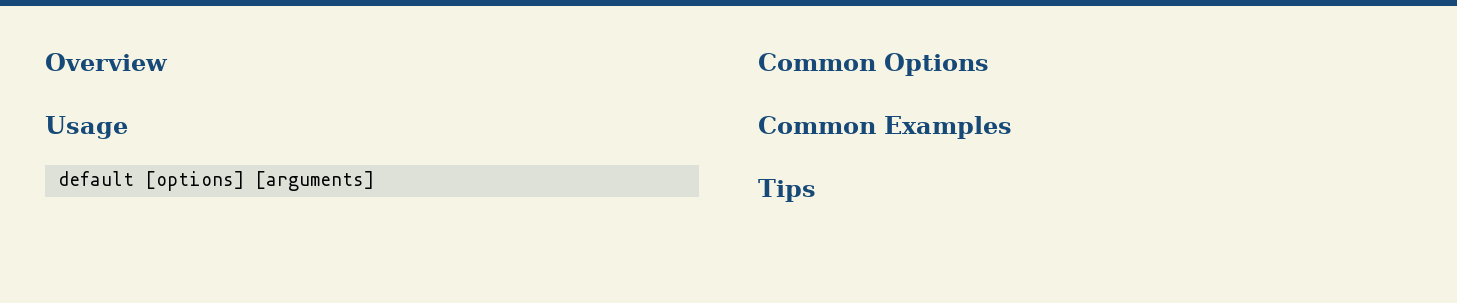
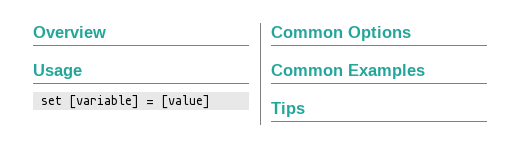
- default [options] [arguments]
+ set [variable] = [value]

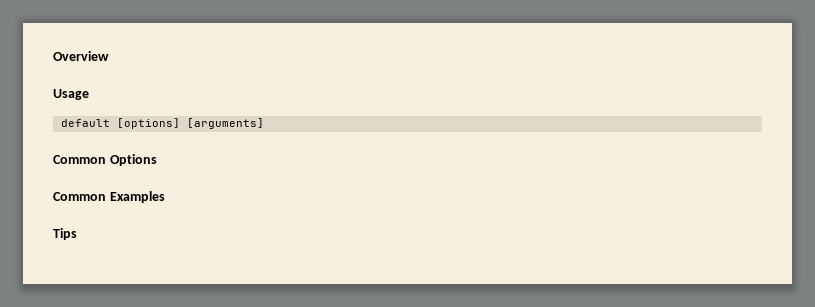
- set [variable] = [value]
+ default [options] [arguments]

